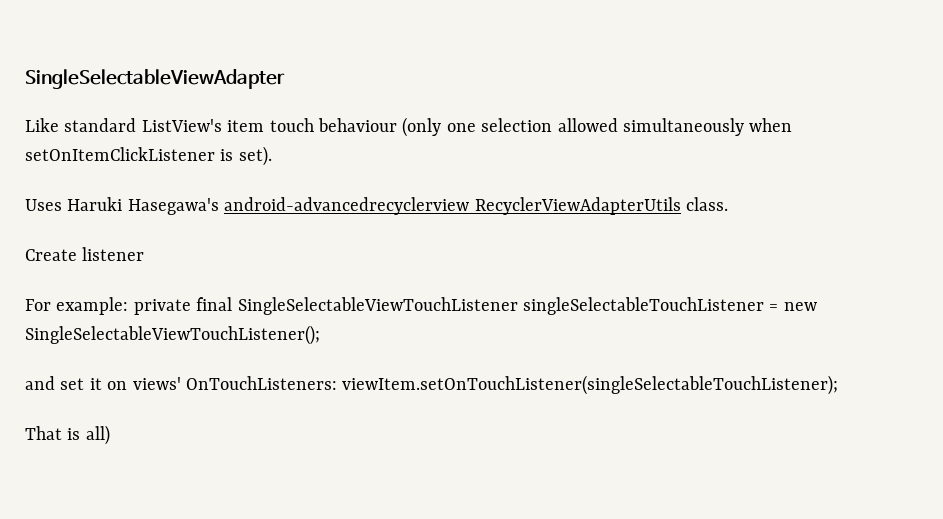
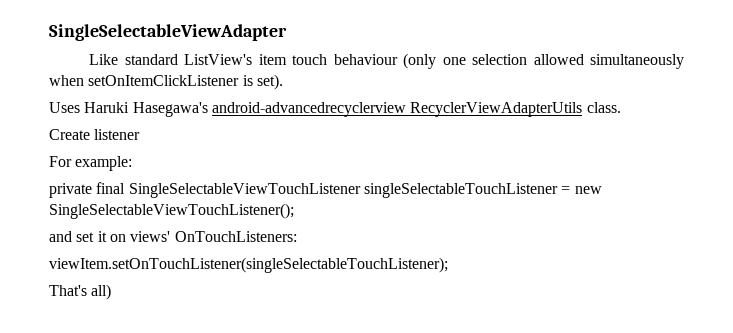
- For example: private final SingleSelectableViewTouchListener singleSelectableTouchListener = new SingleSelectableViewTouchListener();
+ For example:
+ private final SingleSelectableViewTouchListener singleSelectableTouchListener = new SingleSelectableViewTouchListener();
- and set it on views' OnTouchListeners: viewItem.setOnTouchListener(singleSelectableTouchListener);
+ and set it on views' OnTouchListeners:
+ viewItem.setOnTouchListener(singleSelectableTouchListener);
- That is all)
+ That's all)

